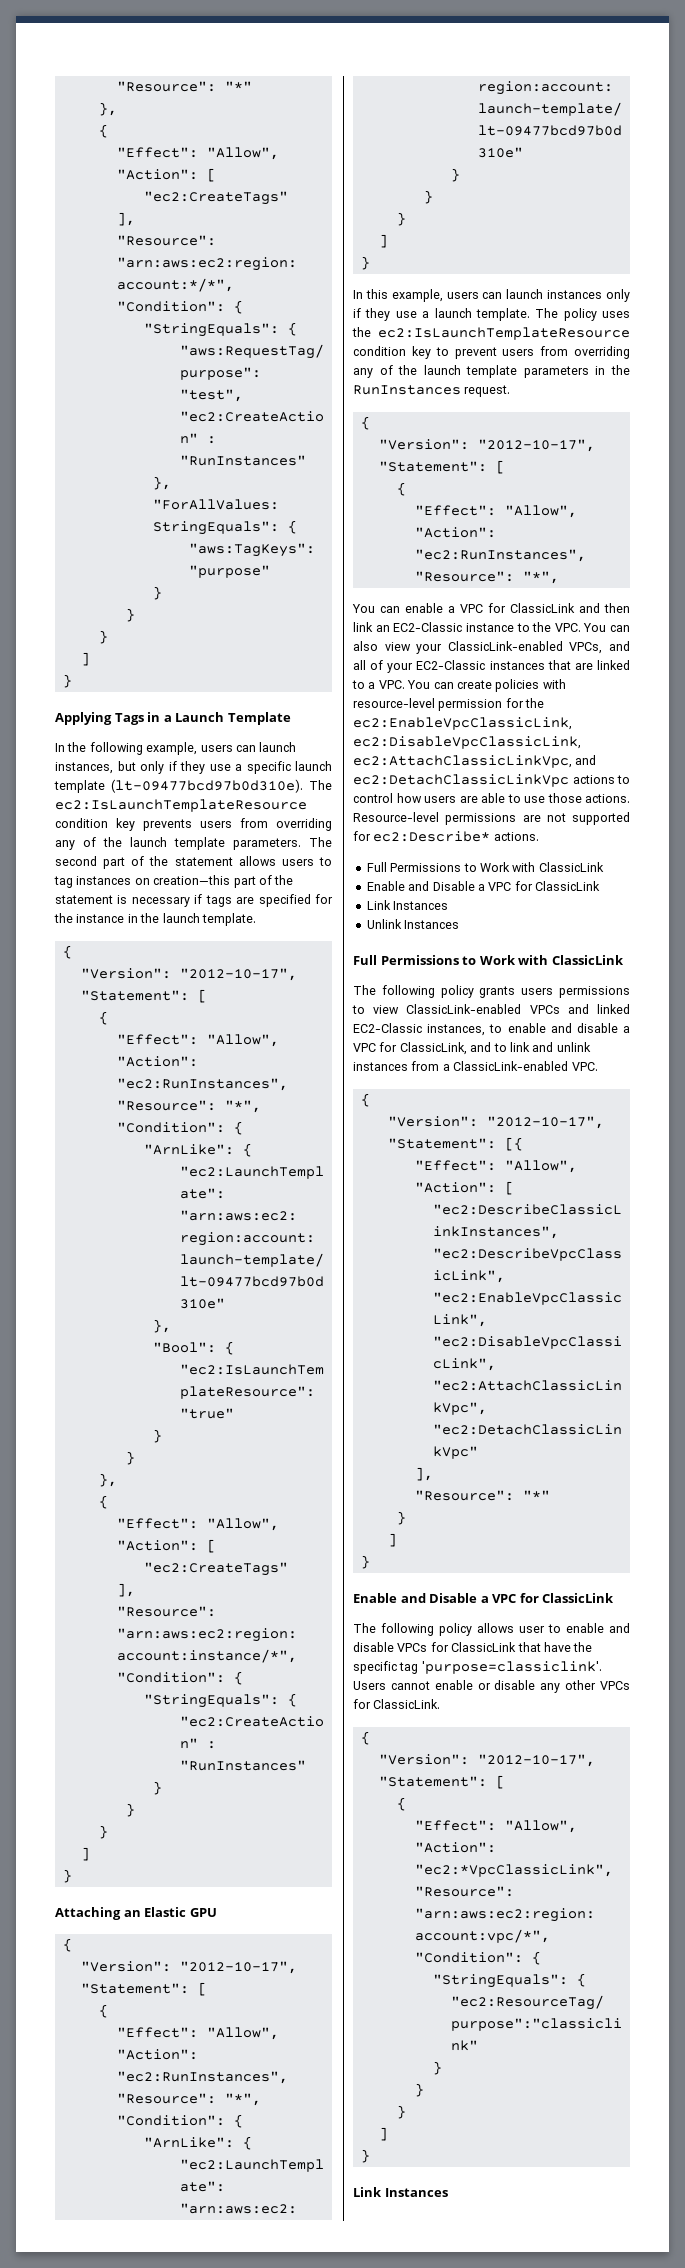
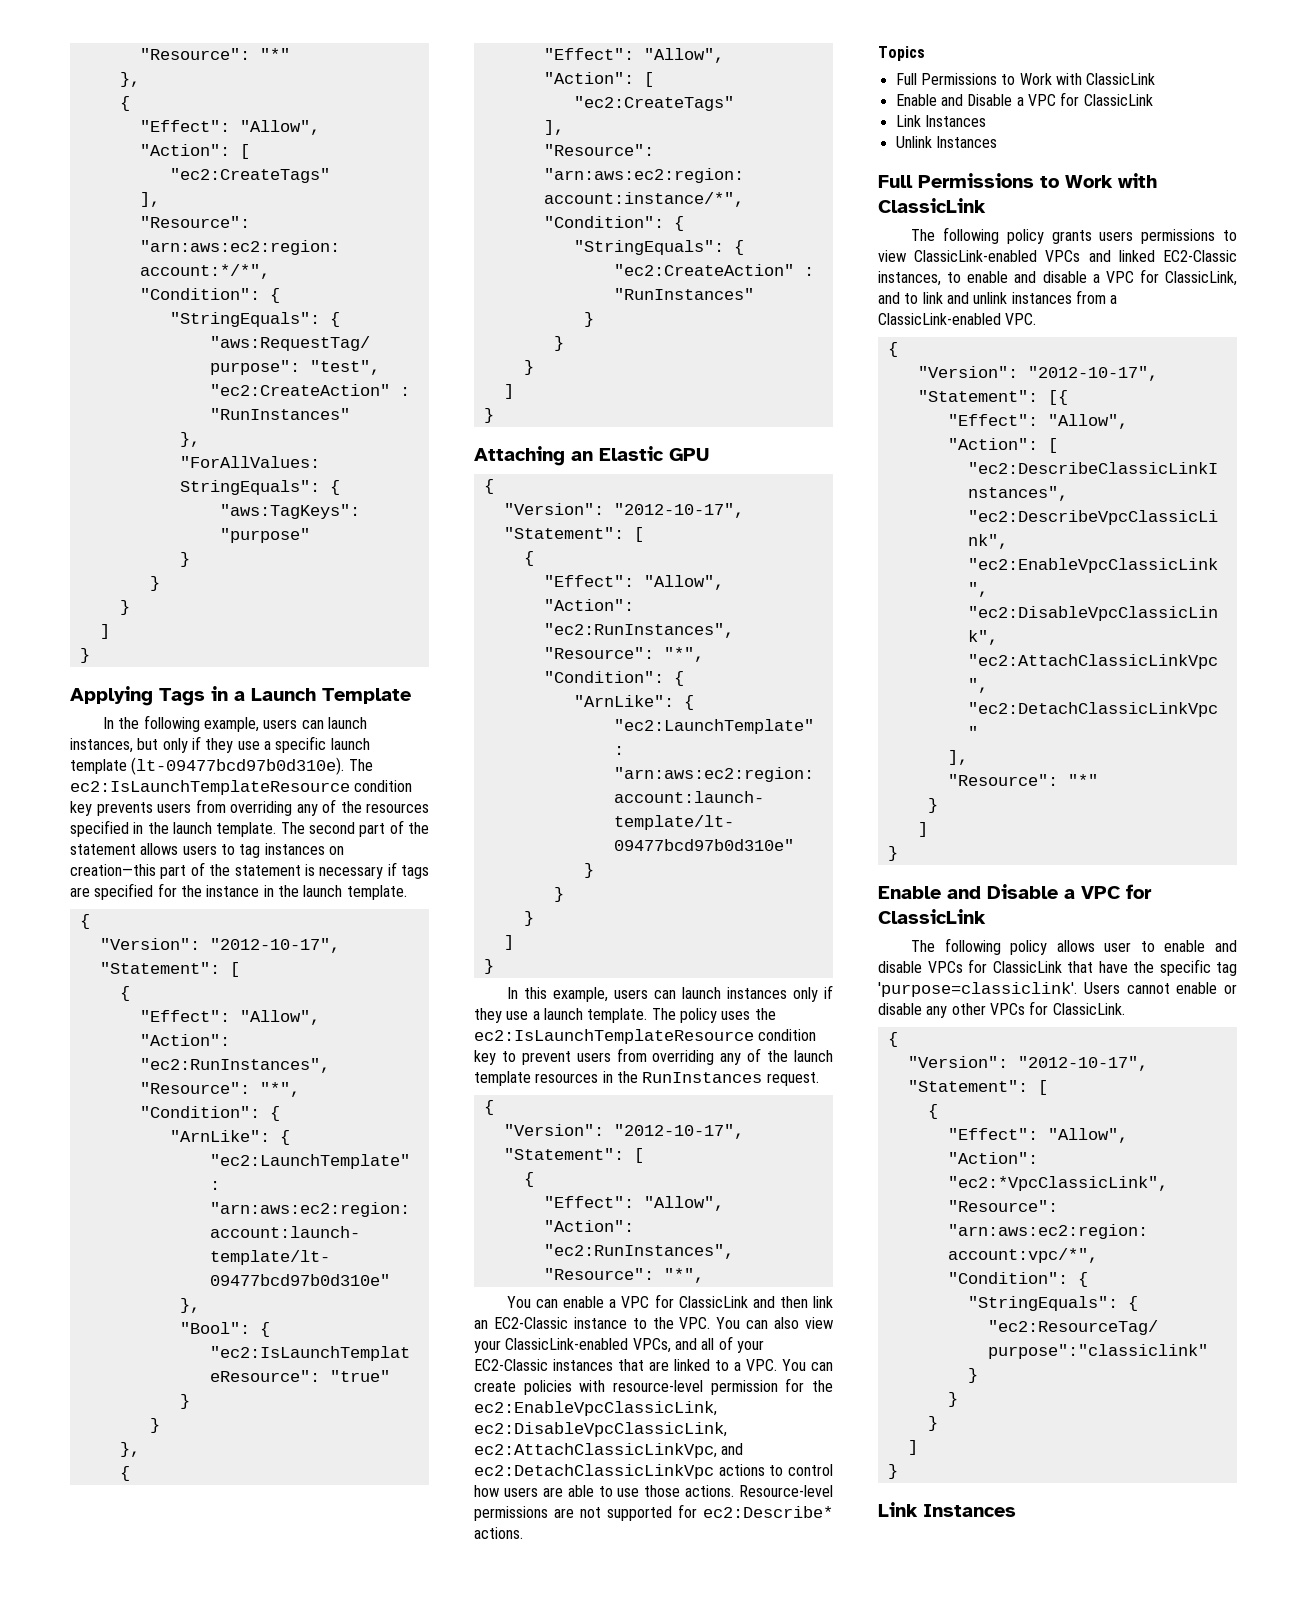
- The ec2:IsLaunchTemplateResource condition key prevents users from overriding any of the launch template parameters.
+ The ec2:IsLaunchTemplateResource condition key prevents users from overriding any of the resources specified in the launch template.
- The policy uses the ec2:IsLaunchTemplateResource condition key to prevent users from overriding any of the launch template parameters in the RunInstances request.
+ The policy uses the ec2:IsLaunchTemplateResource condition key to prevent users from overriding any of the launch template resources in the RunInstances request.
+ Topics

